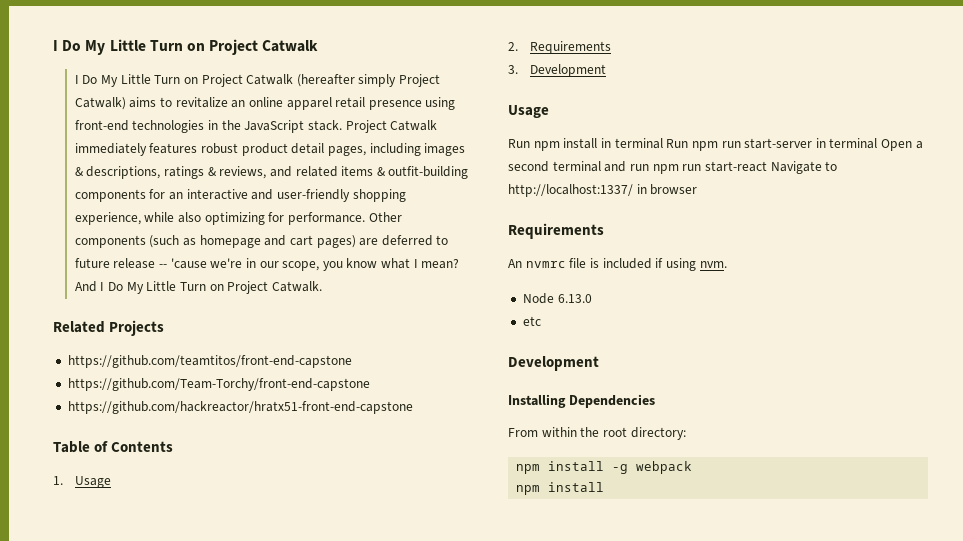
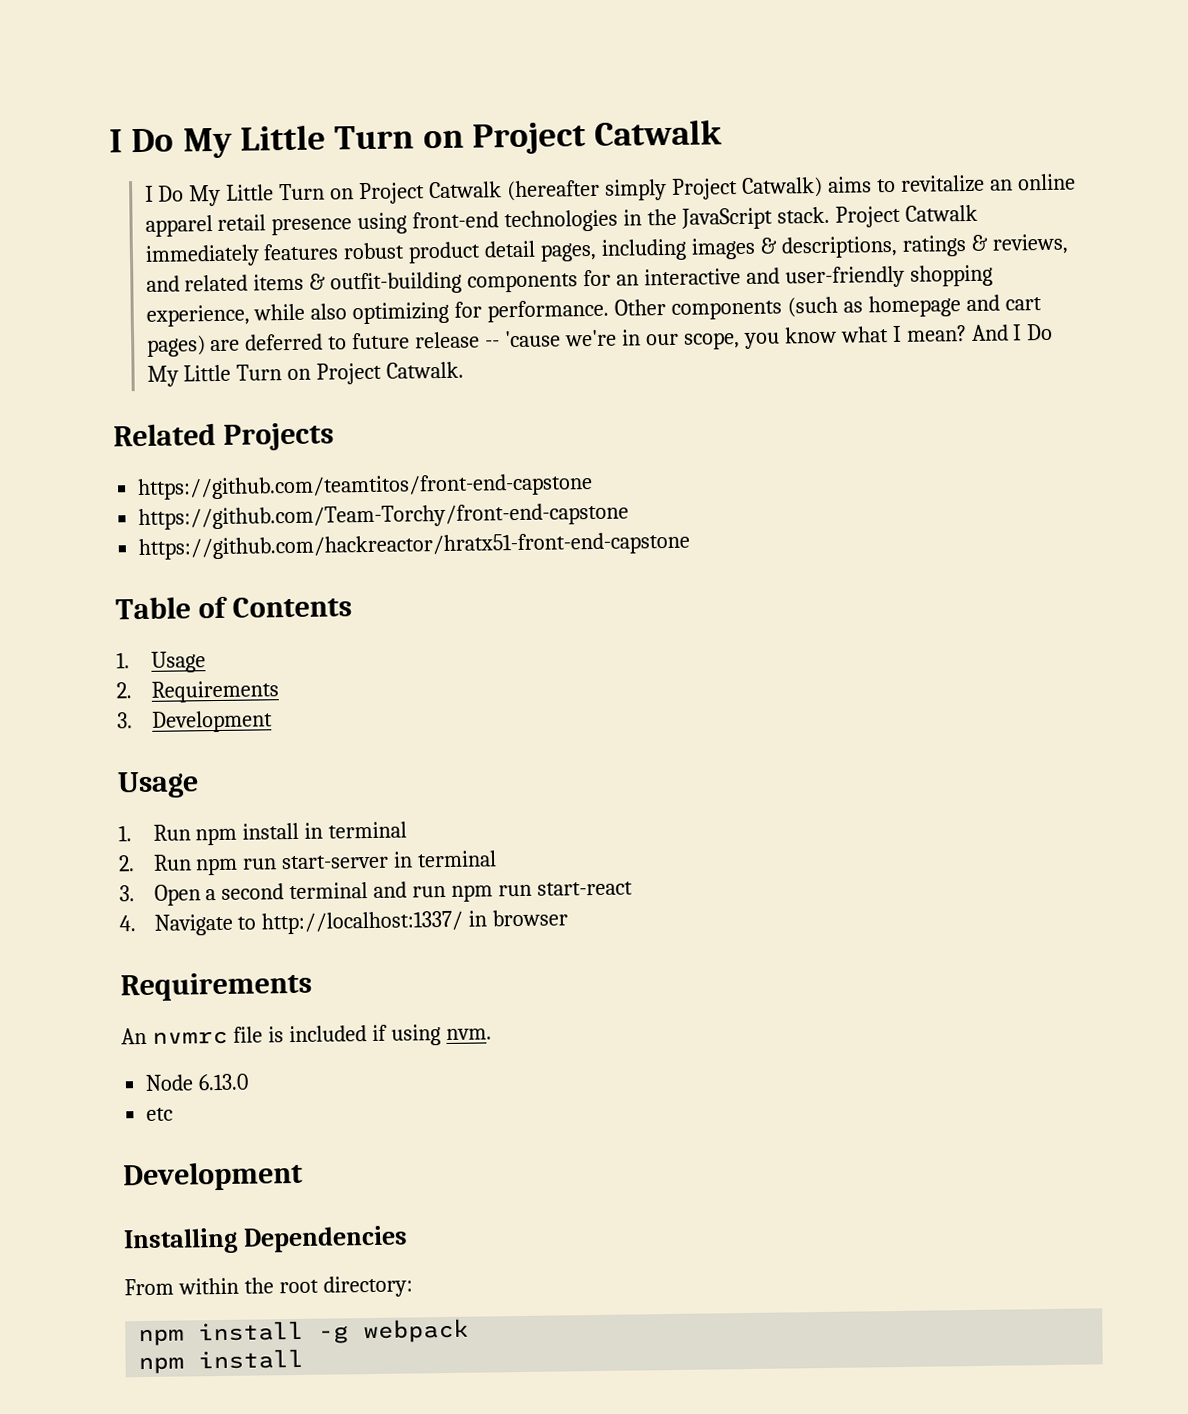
- Run npm install in terminal Run npm run start-server in terminal Open a second terminal and run npm run start-react Navigate to http://localhost:1337/ in browser
+ 1. Run npm install in terminal
+ 2. Run npm run start-server in terminal
+ 3. Open a second terminal and run npm run start-react
+ 4. Navigate to http://localhost:1337/ in browser

